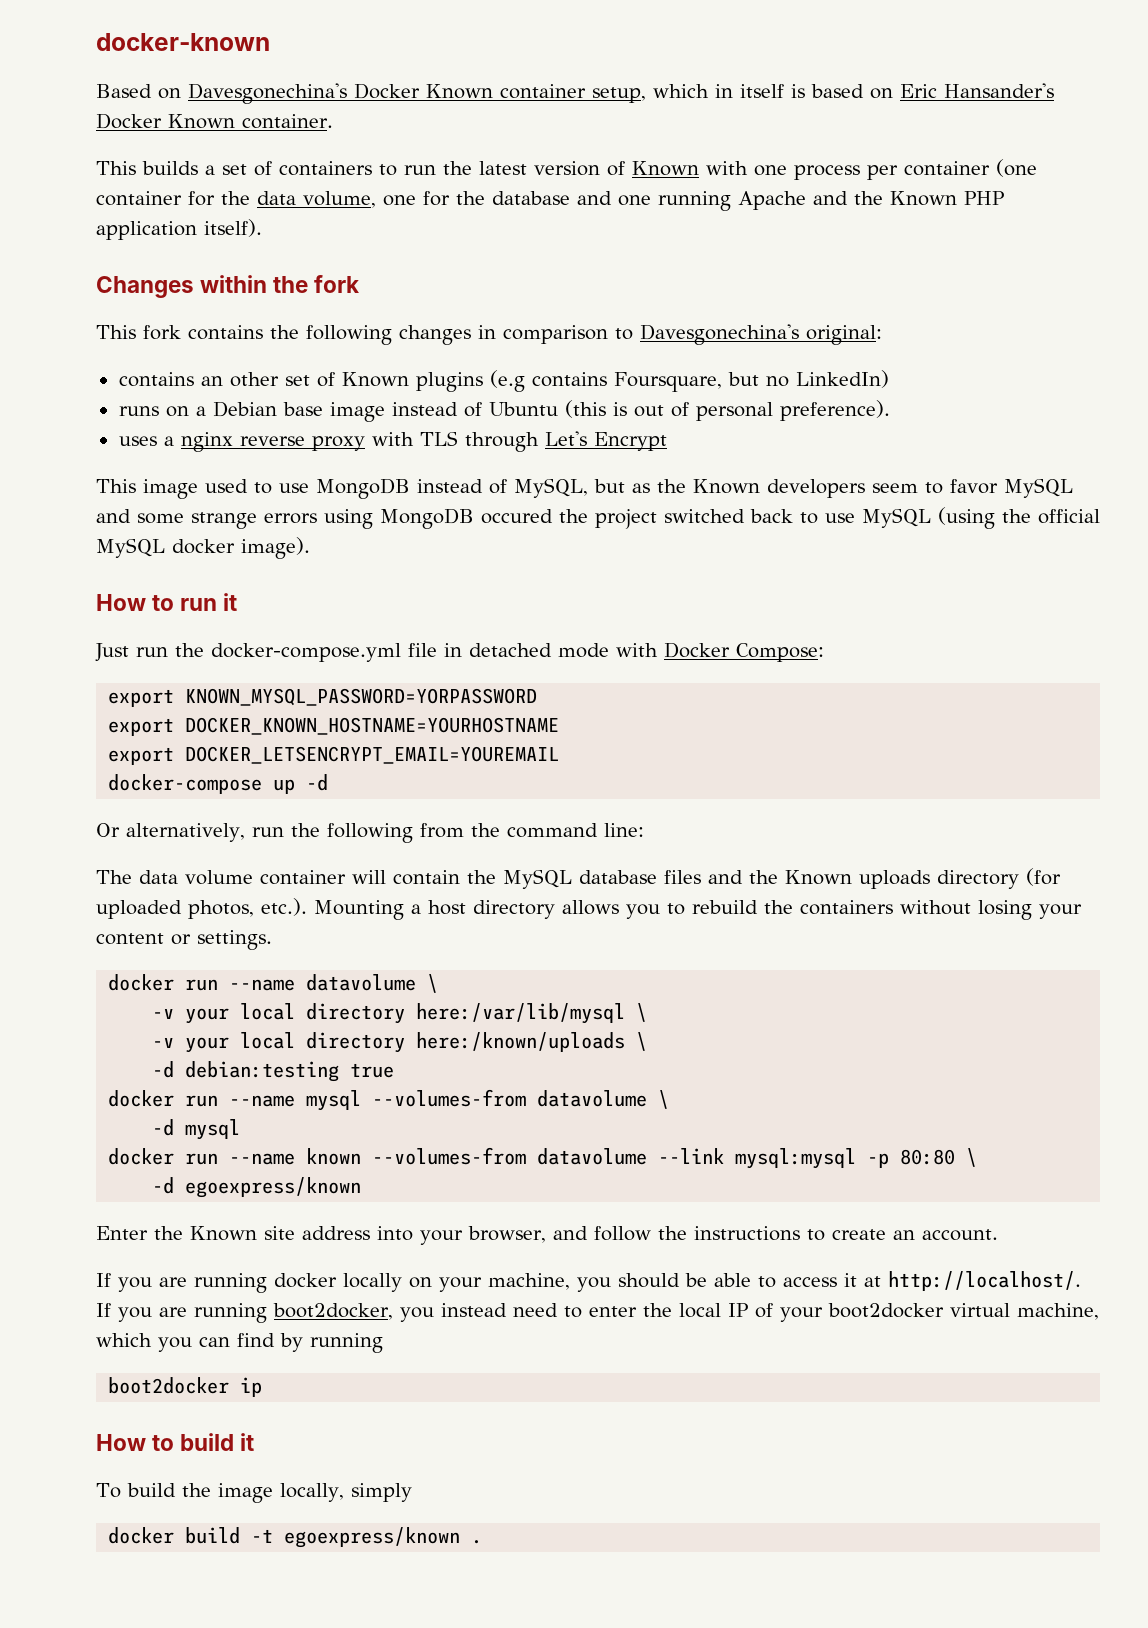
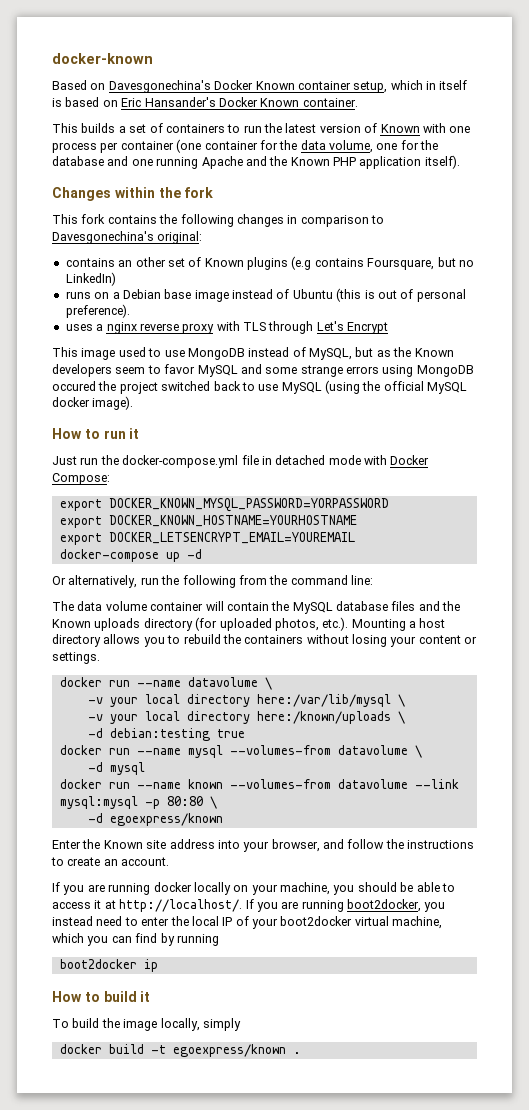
- export KNOWN_MYSQL_PASSWORD=YORPASSWORD
+ export DOCKER_KNOWN_MYSQL_PASSWORD=YORPASSWORD

